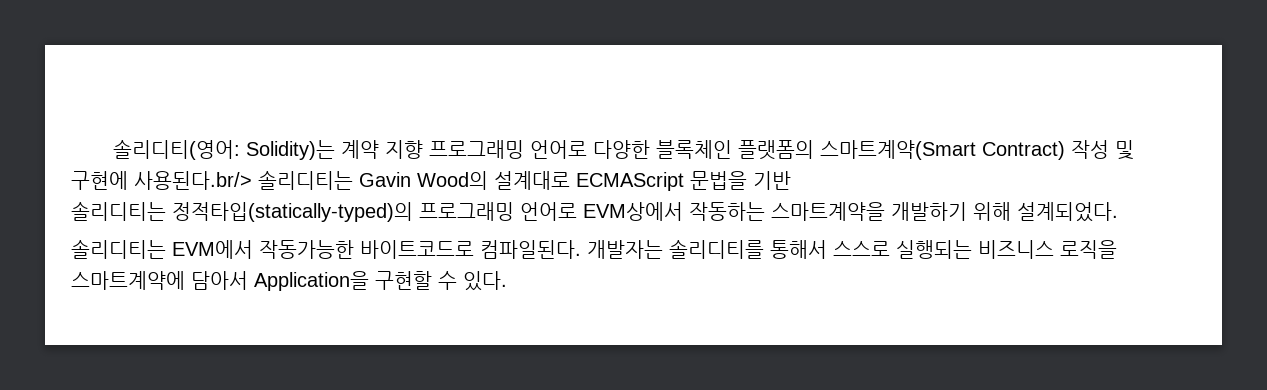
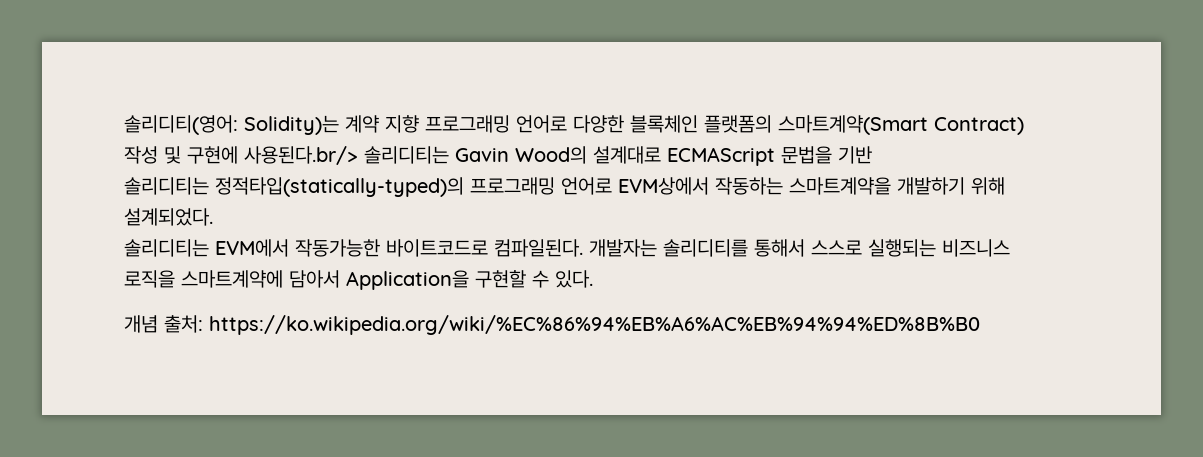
+ 개념 출처: https://ko.wikipedia.org/wiki/%EC%86%94%EB%A6%AC%EB%94%94%ED%8B%B0

